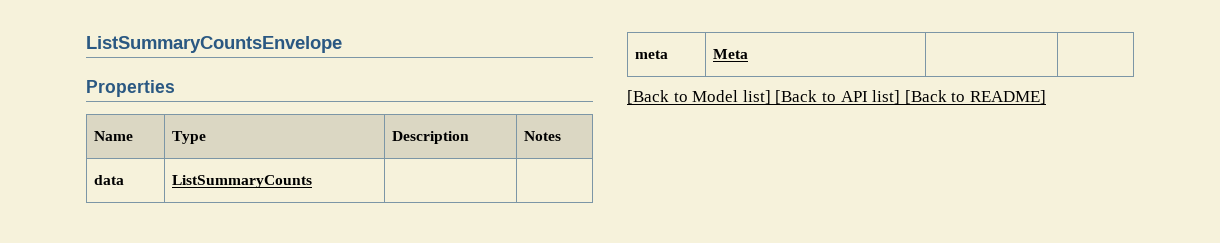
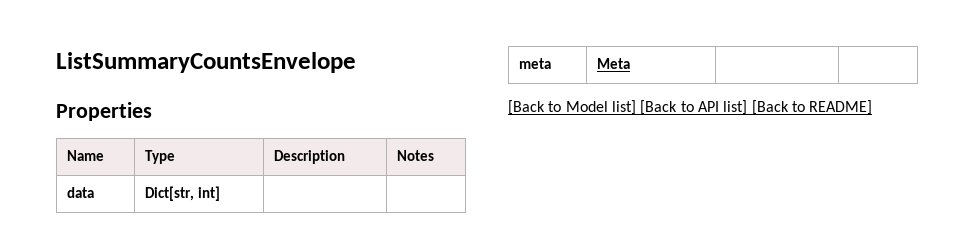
- data | ListSummaryCounts | |
+ data | Dict[str, int] | |

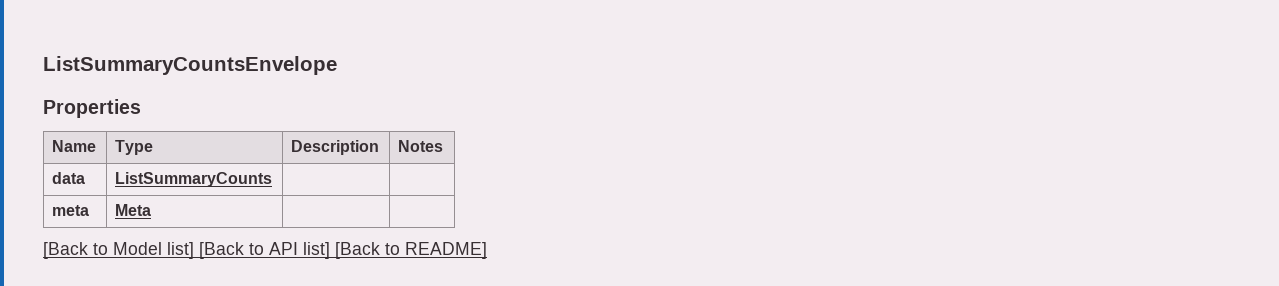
- data | Dict[str, int] | |
+ data | ListSummaryCounts | |

